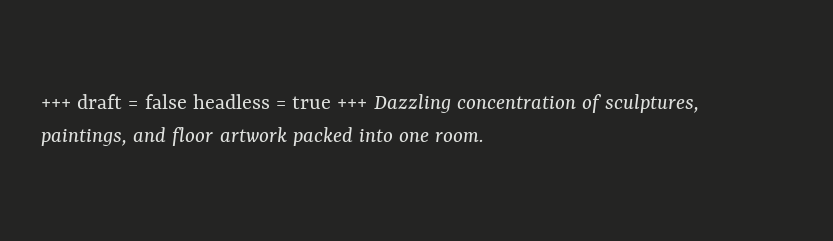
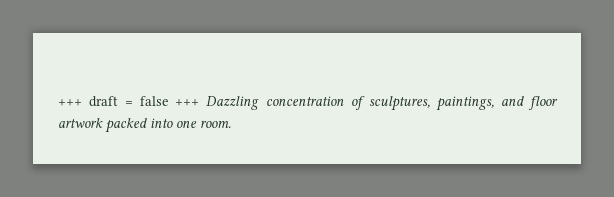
- +++ draft = false headless = true +++ Dazzling concentration of sculptures, paintings, and floor artwork packed into one room.
+ +++ draft = false +++ Dazzling concentration of sculptures, paintings, and floor artwork packed into one room.

